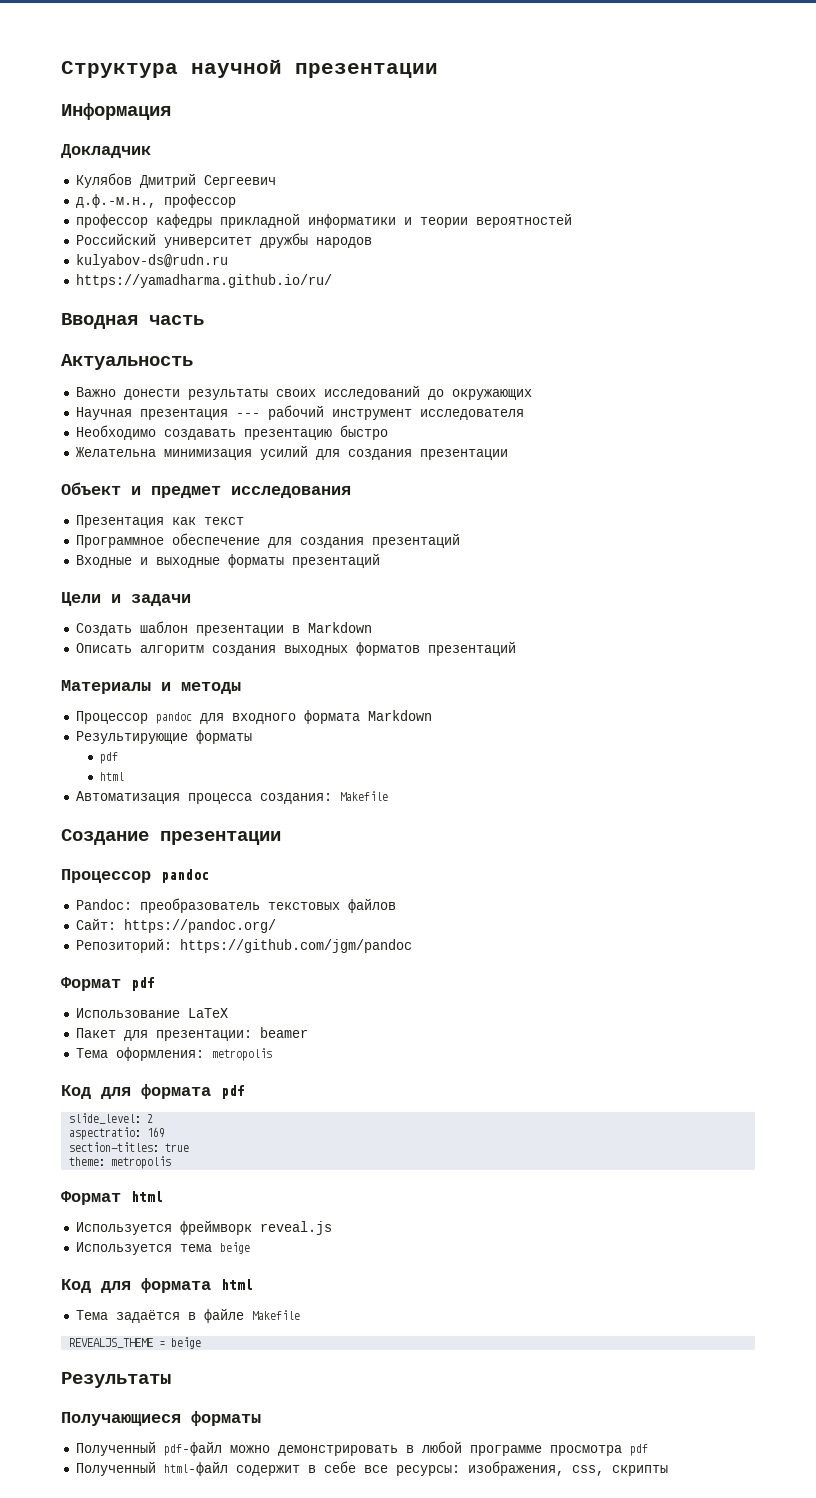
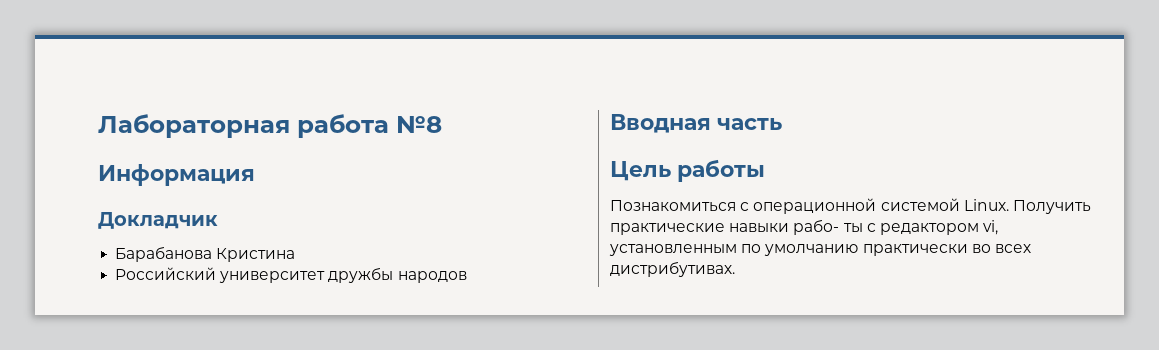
- Структура научной презентации
+ Лабораторная работа №8
- Кулябов Дмитрий Сергеевич
- д.ф.-м.н., профессор
- профессор кафедры прикладной информатики и теории вероятностей
+ Барабанова Кристина
- kulyabov-ds@rudn.ru
- https://yamadharma.github.io/ru/
- Актуальность
- Важно донести результаты своих исследований до окружающих
- Научная презентация --- рабочий инструмент исследователя
- Необходимо создавать презентацию быстро
- Желательна минимизация усилий для создания презентации
- Объект и предмет исследования
- Презентация как текст
- Программное обеспечение для создания презентаций
- Входные и выходные форматы презентаций
- Цели и задачи
- Создать шаблон презентации в Markdown
- Описать алгоритм создания выходных форматов презентаций
- Материалы и методы
- Процессор pandoc для входного формата Markdown
- Результирующие форматы
- pdf
- html
- Автоматизация процесса создания: Makefile
- Создание презентации
- Процессор pandoc
- Pandoc: преобразователь текстовых файлов
- Сайт: https://pandoc.org/
- Репозиторий: https://github.com/jgm/pandoc
- Формат pdf
- Использование LaTeX
- Пакет для презентации: beamer
- Тема оформления: metropolis
- Код для формата pdf
- slide_level: 2
- aspectratio: 169
- section-titles: true
- theme: metropolis
- Формат html
- Используется фреймворк reveal.js
- Используется тема beige
- Код для формата html
- Тема задаётся в файле Makefile
- REVEALJS_THEME = beige
- Результаты
- Получающиеся форматы
- Полученный pdf-файл можно демонстрировать в любой программе просмотра pdf
- Полученный html-файл содержит в себе все ресурсы: изображения, css, скрипты
+ Цель работы
+ Познакомиться с операционной системой Linux. Получить практические навыки рабо- ты с редактором vi, установленным по умолчанию практически во всех дистрибутивах.

